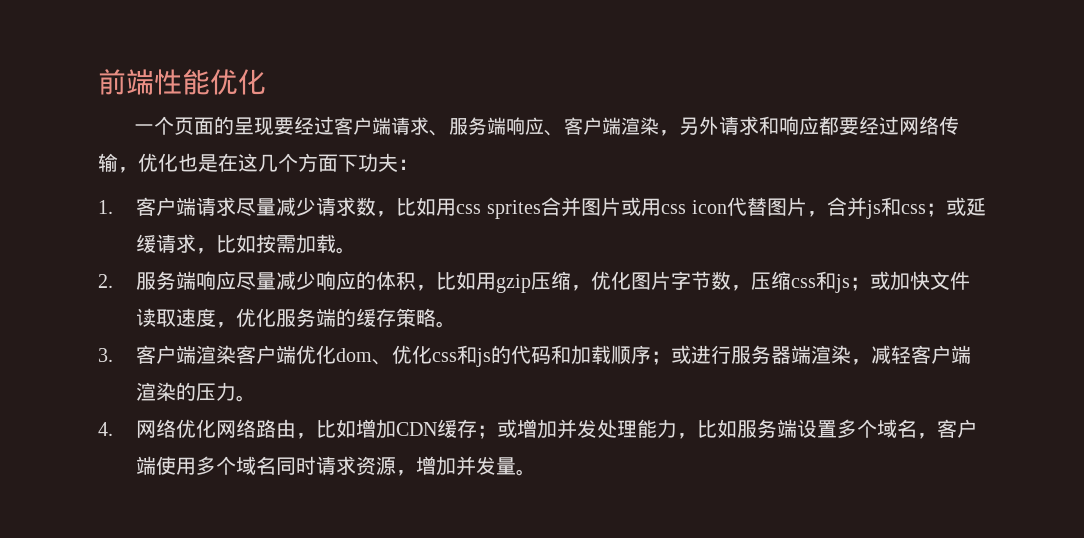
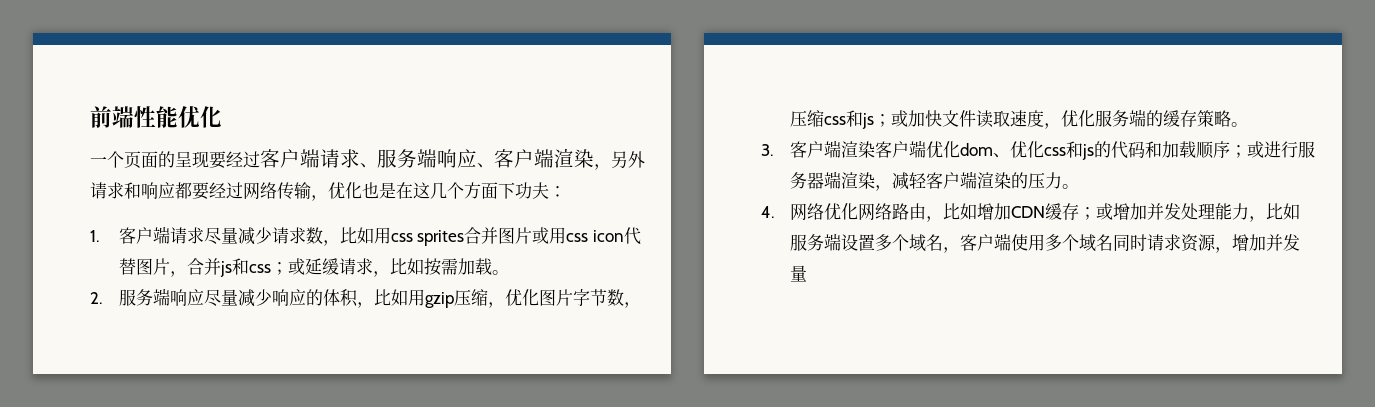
- 4.网络优化网络路由，比如增加CDN缓存；或增加并发处理能力，比如服务端设置多个域名，客户端使用多个域名同时请求资源，增加并发量。
+ 4.网络优化网络路由，比如增加CDN缓存；或增加并发处理能力，比如服务端设置多个域名，客户端使用多个域名同时请求资源，增加并发量

